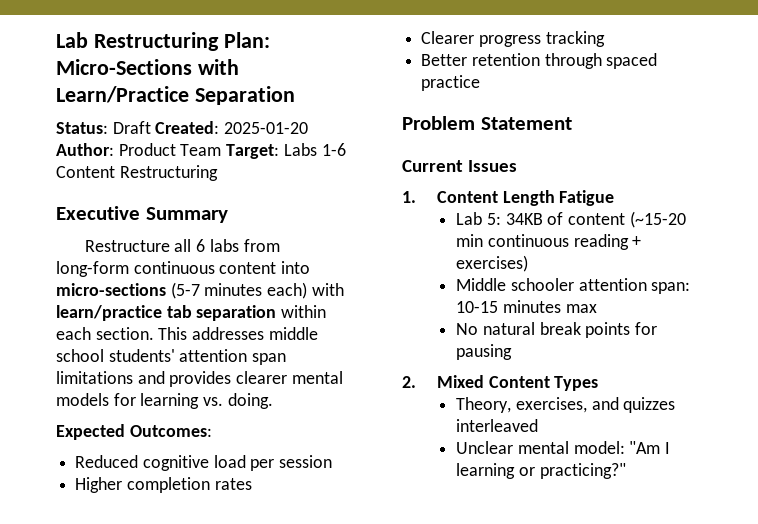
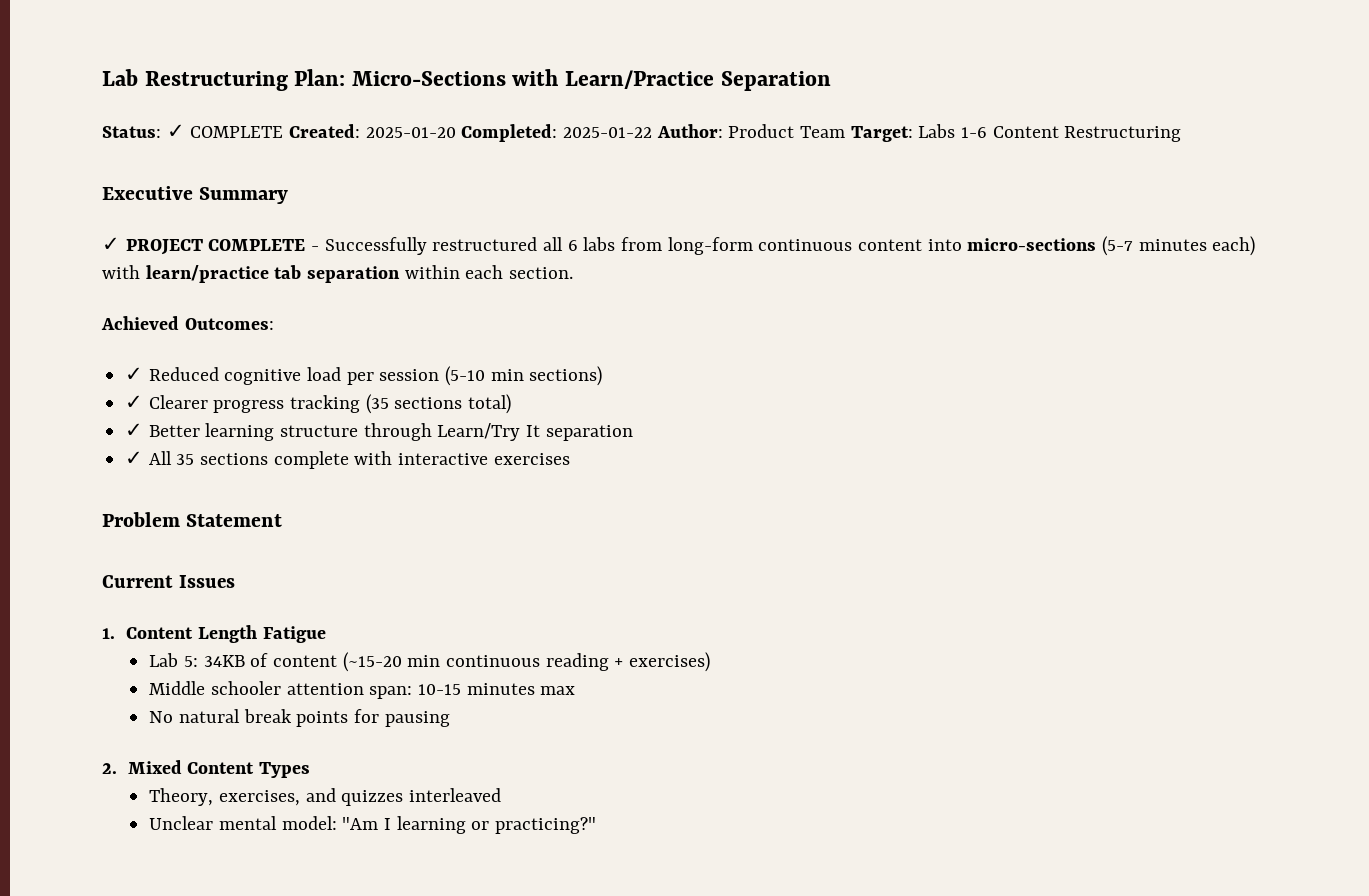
- Status: Draft Created: 2025-01-20 Author: Product Team Target: Labs 1-6 Content Restructuring
+ Status: ✓ COMPLETE Created: 2025-01-20 Completed: 2025-01-22 Author: Product Team Target: Labs 1-6 Content Restructuring
- Restructure all 6 labs from long-form continuous content into micro-sections (5-7 minutes each) with learn/practice tab separation within each section. This addresses middle school students' attention span limitations and provides clearer mental models for learning vs. doing.
- Expected Outcomes:
+ ✓ PROJECT COMPLETE - Successfully restructured all 6 labs from long-form continuous content into micro-sections (5-7 minutes each) with learn/practice tab separation within each section.
+ Achieved Outcomes:
- Reduced cognitive load per session
- Higher completion rates
- Clearer progress tracking
- Better retention through spaced practice
+ ✓ Reduced cognitive load per session (5-10 min sections)
+ ✓ Clearer progress tracking (35 sections total)
+ ✓ Better learning structure through Learn/Try It separation
+ ✓ All 35 sections complete with interactive exercises

